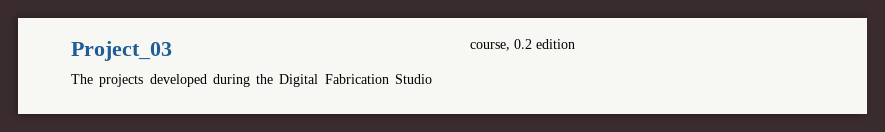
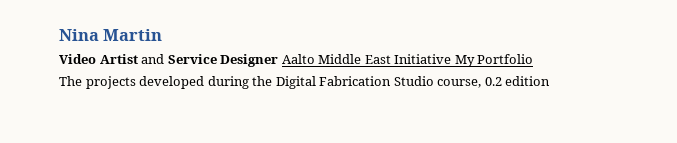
- Project_03
+ Nina Martin
+ Video Artist and Service Designer Aalto Middle East Initiative My Portfolio

